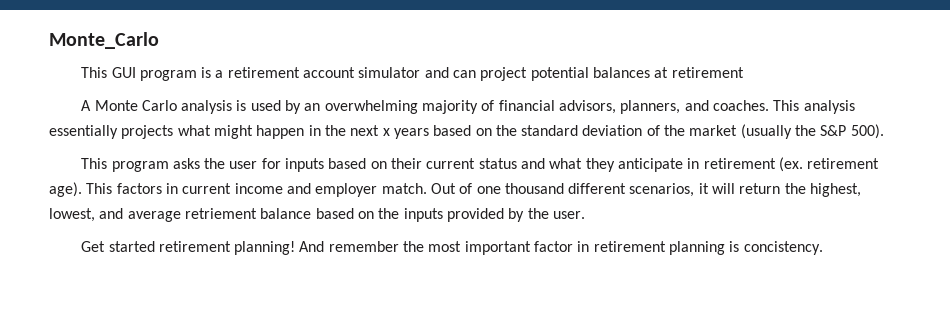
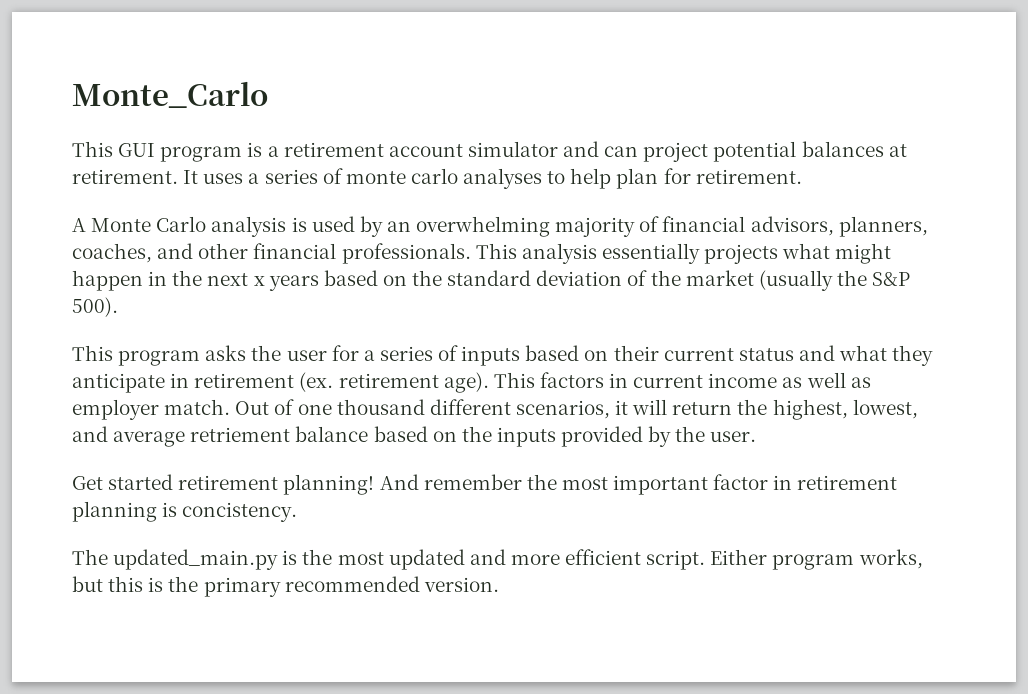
- This GUI program is a retirement account simulator and can project potential balances at retirement
+ This GUI program is a retirement account simulator and can project potential balances at retirement. It uses a series of monte carlo analyses to help plan for retirement.
- A Monte Carlo analysis is used by an overwhelming majority of financial advisors, planners, and coaches.
+ A Monte Carlo analysis is used by an overwhelming majority of financial advisors, planners, coaches, and other financial professionals.
- This program asks the user for inputs based on their current status and what they anticipate in retirement (ex. retirement age).
+ This program asks the user for a series of inputs based on their current status and what they anticipate in retirement (ex. retirement age).
- This factors in current income and employer match.
+ This factors in current income as well as employer match.
+ The updated_main.py is the most updated and more efficient script. Either program works, but this is the primary recommended version.

